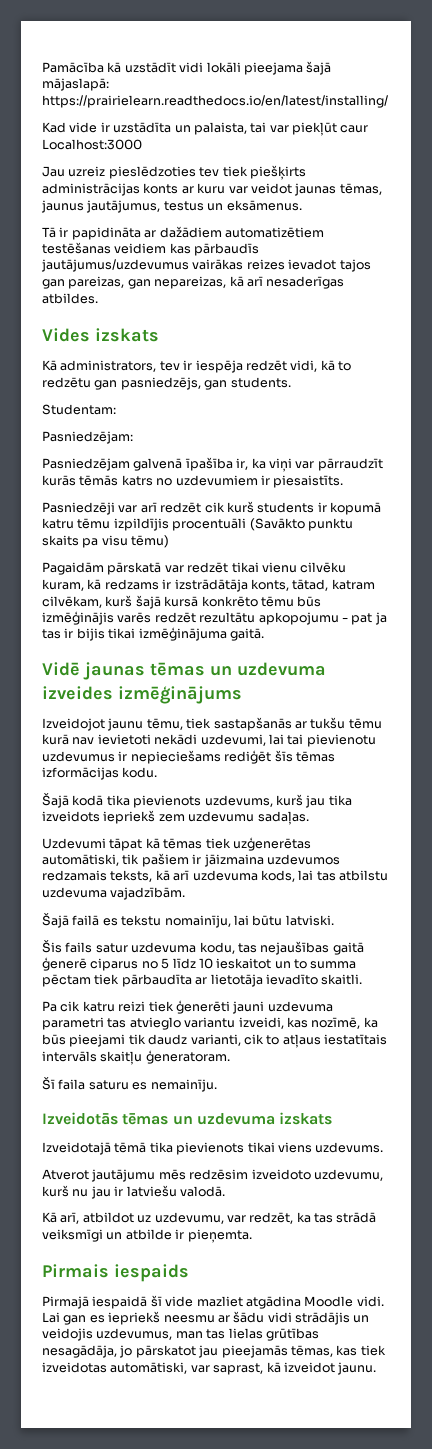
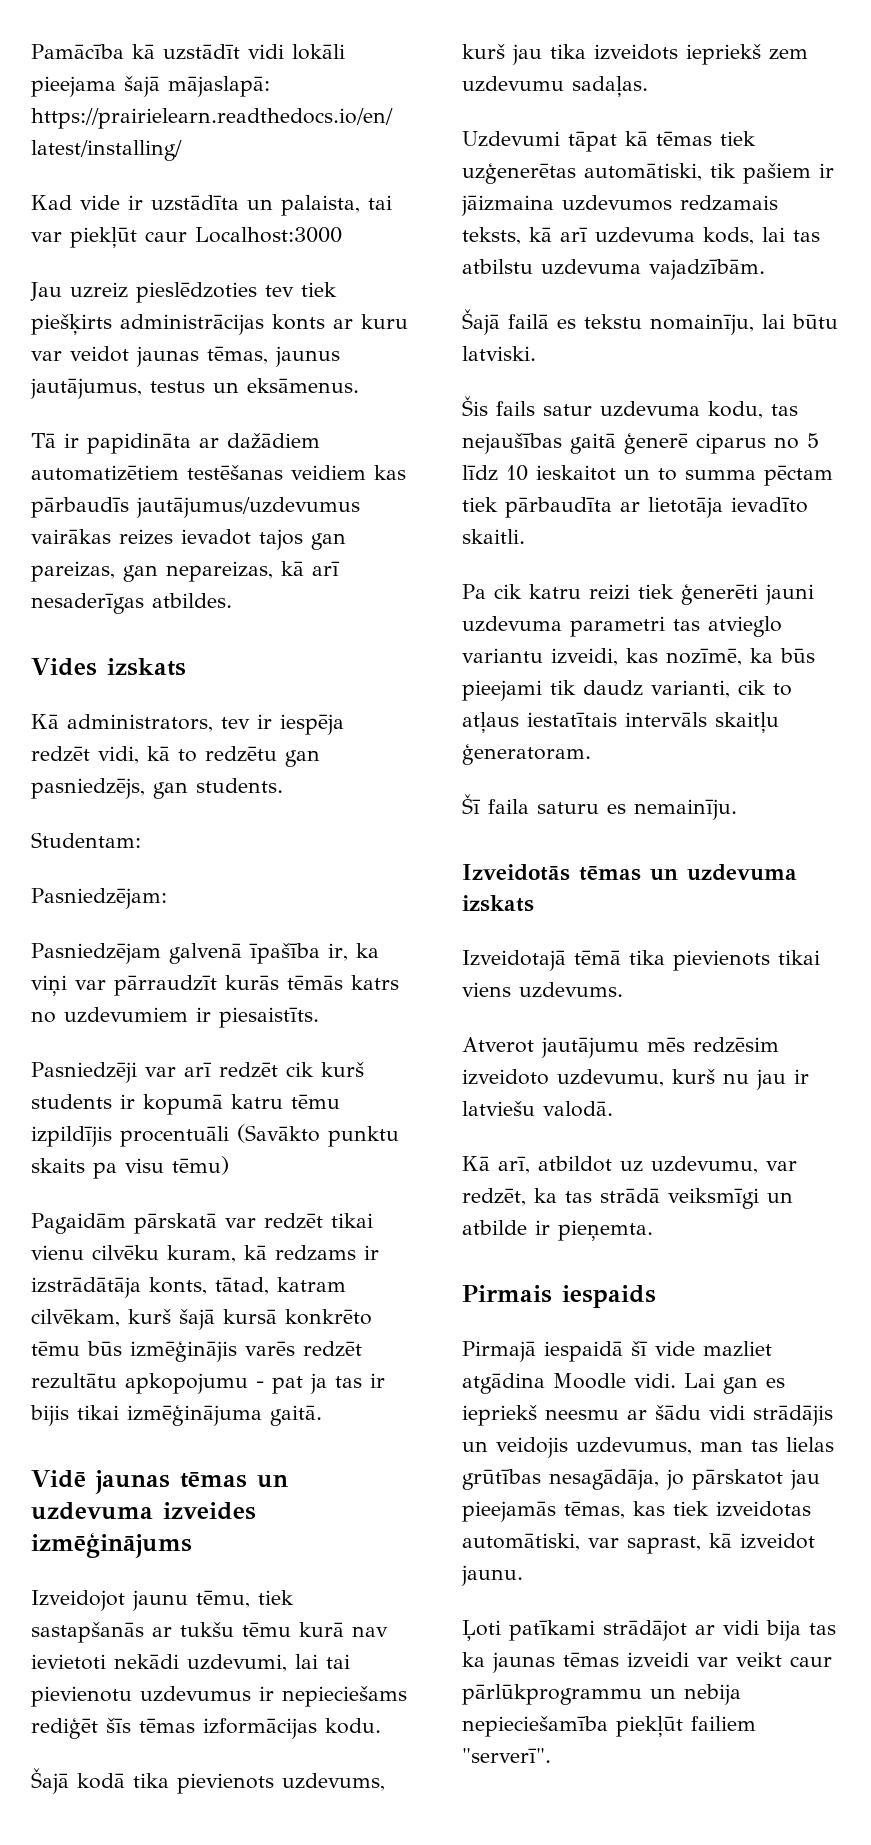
+ Ļoti patīkami strādājot ar vidi bija tas ka jaunas tēmas izveidi var veikt caur pārlūkprogrammu un nebija nepieciešamība piekļūt failiem "serverī".

